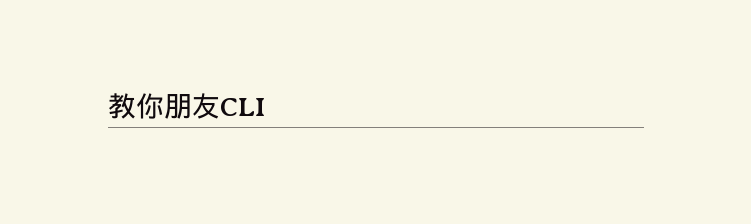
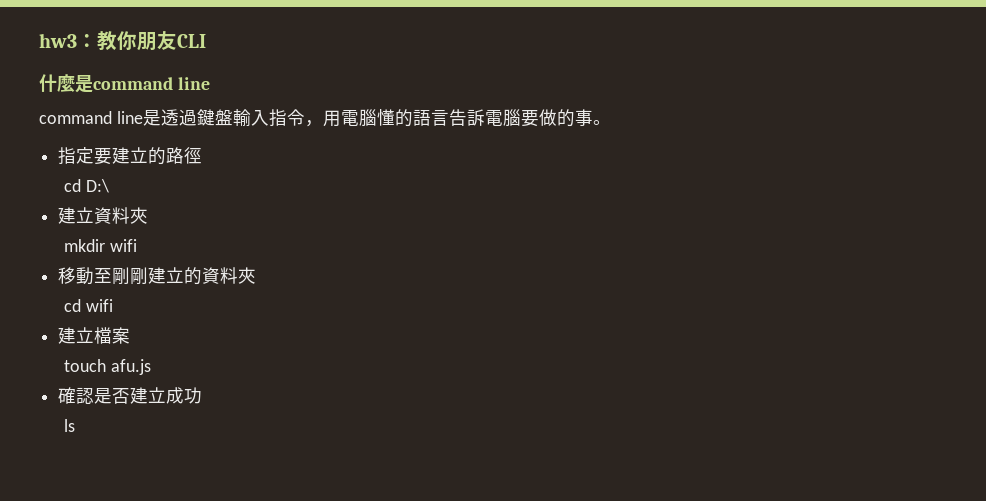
- 教你朋友CLI
+ hw3：教你朋友CLI
+ 什麼是command line
+ command line是透過鍵盤輸入指令，用電腦懂的語言告訴電腦要做的事。
+ 指定要建立的路徑
+ cd D:\
+ 建立資料夾
+ mkdir wifi
+ 移動至剛剛建立的資料夾
+ cd wifi
+ 建立檔案
+ touch afu.js
+ 確認是否建立成功
+ ls

